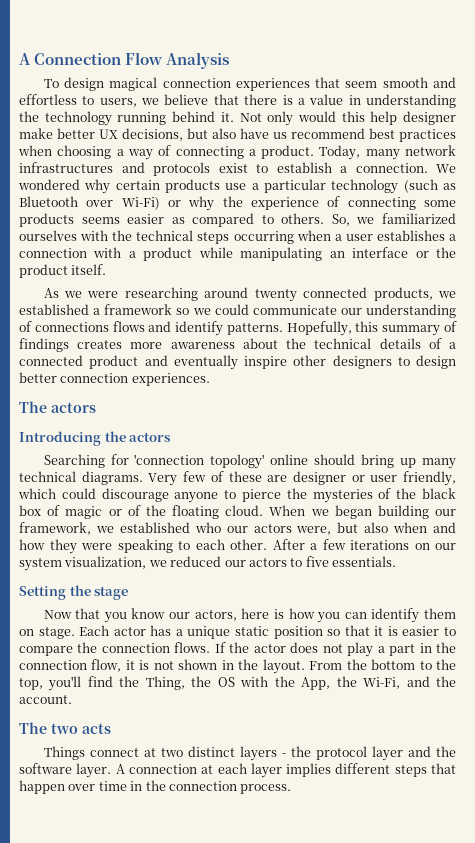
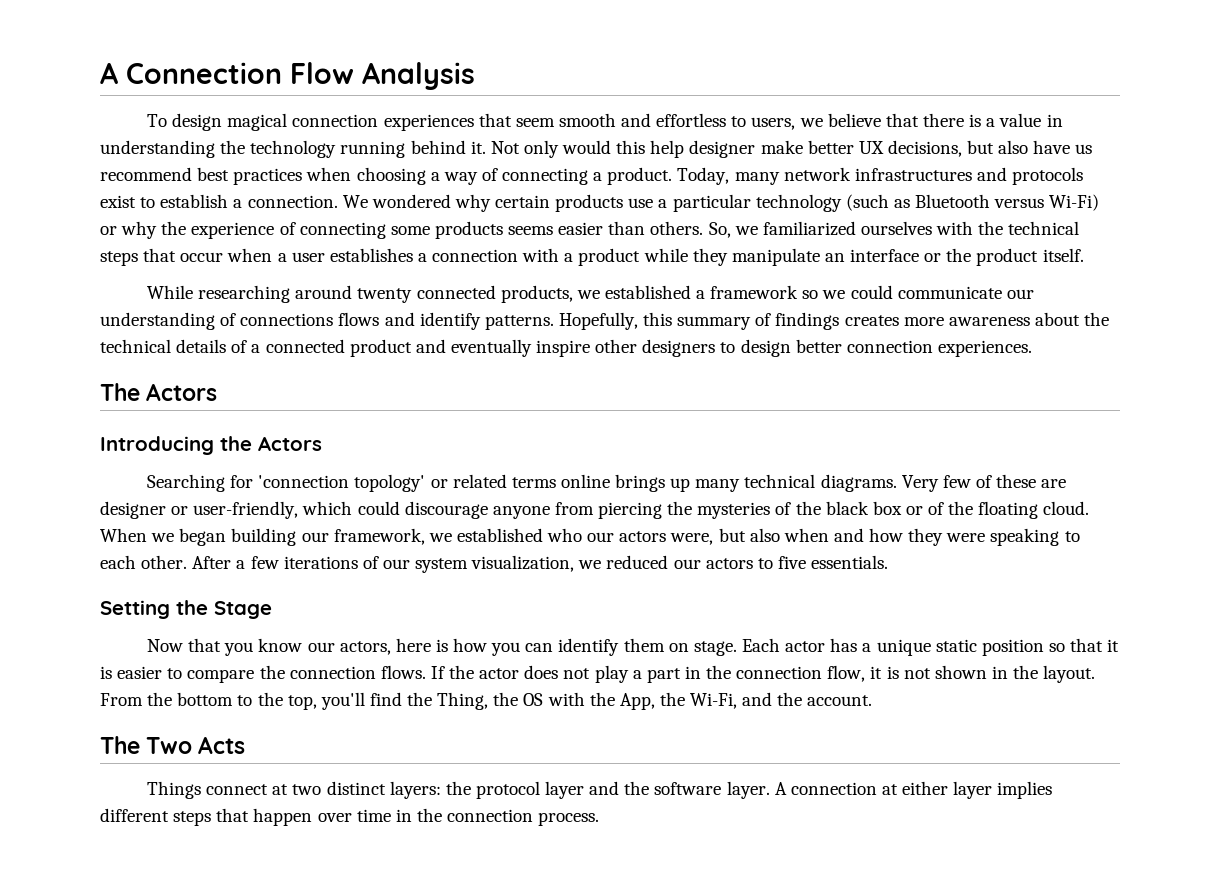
- We wondered why certain products use a particular technology (such as Bluetooth over Wi-Fi) or why the experience of connecting some products seems easier as compared to others.
+ We wondered why certain products use a particular technology (such as Bluetooth versus Wi-Fi) or why the experience of connecting some products seems easier than others.
- So, we familiarized ourselves with the technical steps occurring when a user establishes a connection with a product while manipulating an interface or the product itself.
+ So, we familiarized ourselves with the technical steps that occur when a user establishes a connection with a product while they manipulate an interface or the product itself.
- As we were researching around twenty connected products, we established a framework so we could communicate our understanding of connections flows and identify patterns.
+ While researching around twenty connected products, we established a framework so we could communicate our understanding of connections flows and identify patterns.
- The actors
+ The Actors
- Introducing the actors
+ Introducing the Actors
- Searching for 'connection topology' online should bring up many technical diagrams.
+ Searching for 'connection topology' or related terms online brings up many technical diagrams.
- Very few of these are designer or user friendly, which could discourage anyone to pierce the mysteries of the black box of magic or of the floating cloud.
+ Very few of these are designer or user-friendly, which could discourage anyone from piercing the mysteries of the black box or of the floating cloud.
- After a few iterations on our system visualization, we reduced our actors to five essentials.
+ After a few iterations of our system visualization, we reduced our actors to five essentials.
- Setting the stage
+ Setting the Stage
- The two acts
+ The Two Acts
- Things connect at two distinct layers - the protocol layer and the software layer.
+ Things connect at two distinct layers: the protocol layer and the software layer.
- A connection at each layer implies different steps that happen over time in the connection process.
+ A connection at either layer implies different steps that happen over time in the connection process.

